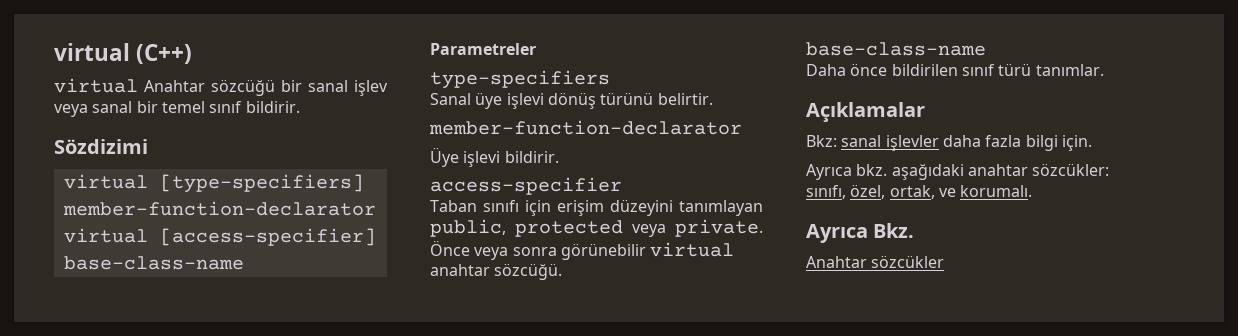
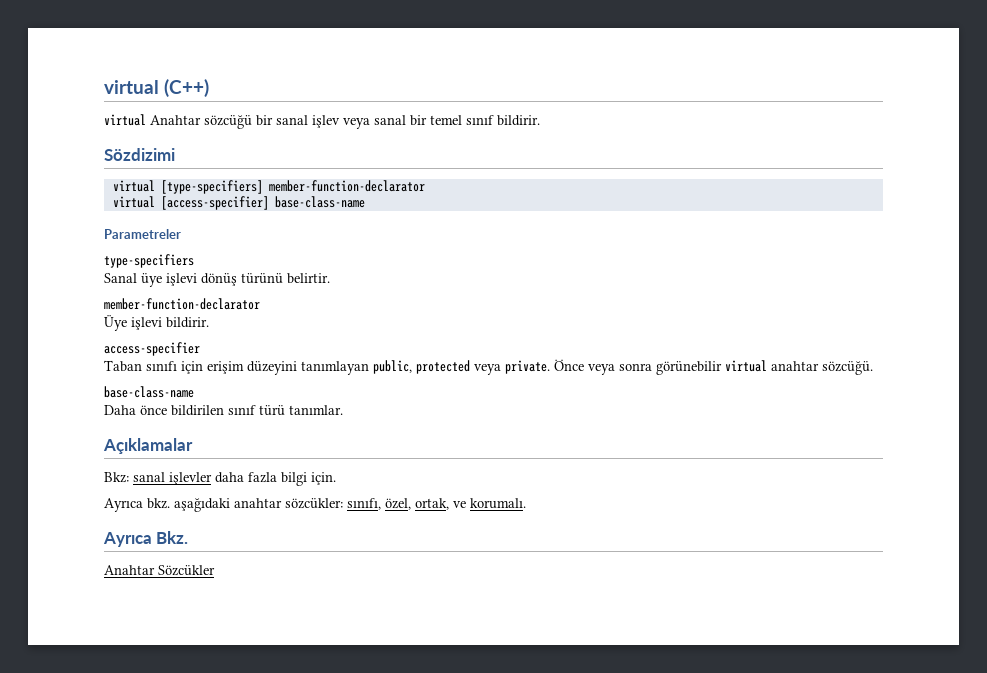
- Anahtar sözcükler
+ Anahtar Sözcükler

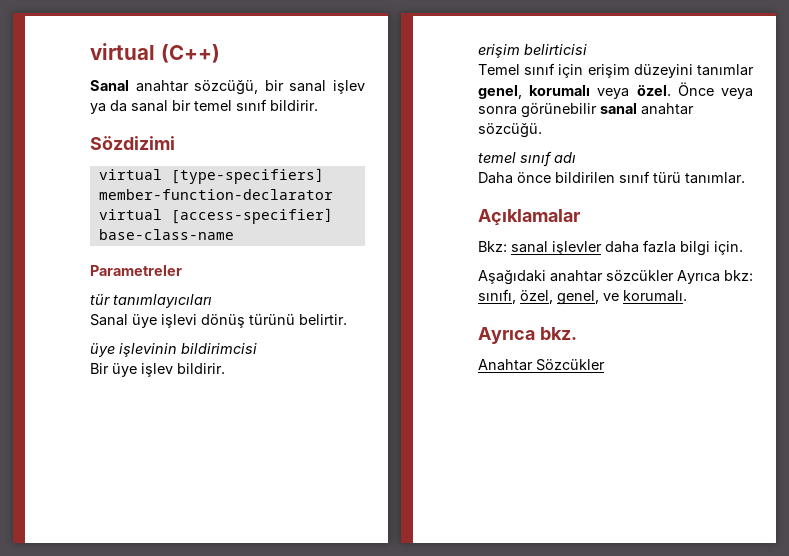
- virtual Anahtar sözcüğü bir sanal işlev veya sanal bir temel sınıf bildirir.
+ Sanal anahtar sözcüğü, bir sanal işlev ya da sanal bir temel sınıf bildirir.
- type-specifiers
+ tür tanımlayıcıları
  Sanal üye işlevi dönüş türünü belirtir.
- member-function-declarator
- Üye işlevi bildirir.
- access-specifier
- Taban sınıfı için erişim düzeyini tanımlayan public, protected veya private.
+ üye işlevinin bildirimcisi
+ Bir üye işlev bildirir.
+ erişim belirticisi
+ Temel sınıf için erişim düzeyini tanımlar genel, korumalı veya özel.
- Önce veya sonra görünebilir virtual anahtar sözcüğü.
- base-class-name
+ Önce veya sonra görünebilir sanal anahtar sözcüğü.
+ temel sınıf adı
- Ayrıca bkz. aşağıdaki anahtar sözcükler: sınıfı, özel, ortak, ve korumalı.
+ Aşağıdaki anahtar sözcükler Ayrıca bkz: sınıfı, özel, genel, ve korumalı.
- Ayrıca Bkz.
+ Ayrıca bkz.

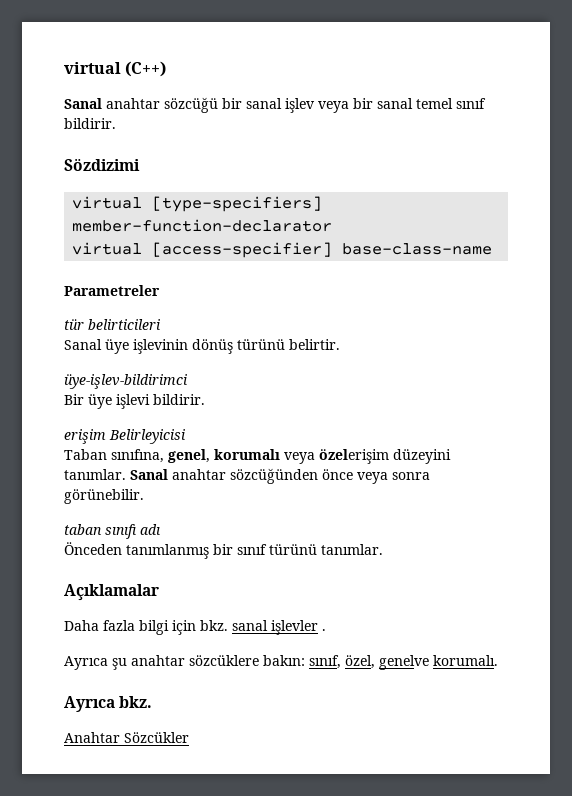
- Sanal anahtar sözcüğü, bir sanal işlev ya da sanal bir temel sınıf bildirir.
+ Sanal anahtar sözcüğü bir sanal işlev veya bir sanal temel sınıf bildirir.
- tür tanımlayıcıları
+ tür belirticileri
- Sanal üye işlevi dönüş türünü belirtir.
+ Sanal üye işlevinin dönüş türünü belirtir.
- üye işlevinin bildirimcisi
+ üye-işlev-bildirimci
- Bir üye işlev bildirir.
+ Bir üye işlevi bildirir.
- erişim belirticisi
- Temel sınıf için erişim düzeyini tanımlar genel, korumalı veya özel. Önce veya sonra görünebilir sanal anahtar sözcüğü.
- temel sınıf adı
- Daha önce bildirilen sınıf türü tanımlar.
+ erişim Belirleyicisi
+ Taban sınıfına, genel, korumalı veya özelerişim düzeyini tanımlar. Sanal anahtar sözcüğünden önce veya sonra görünebilir.
+ taban sınıfı adı
+ Önceden tanımlanmış bir sınıf türünü tanımlar.
  Açıklamalar
- Bkz: sanal işlevler daha fazla bilgi için.
- Aşağıdaki anahtar sözcükler Ayrıca bkz: sınıfı, özel, genel, ve korumalı.
+ Daha fazla bilgi için bkz. sanal işlevler .
+ Ayrıca şu anahtar sözcüklere bakın: sınıf, özel, genelve korumalı.

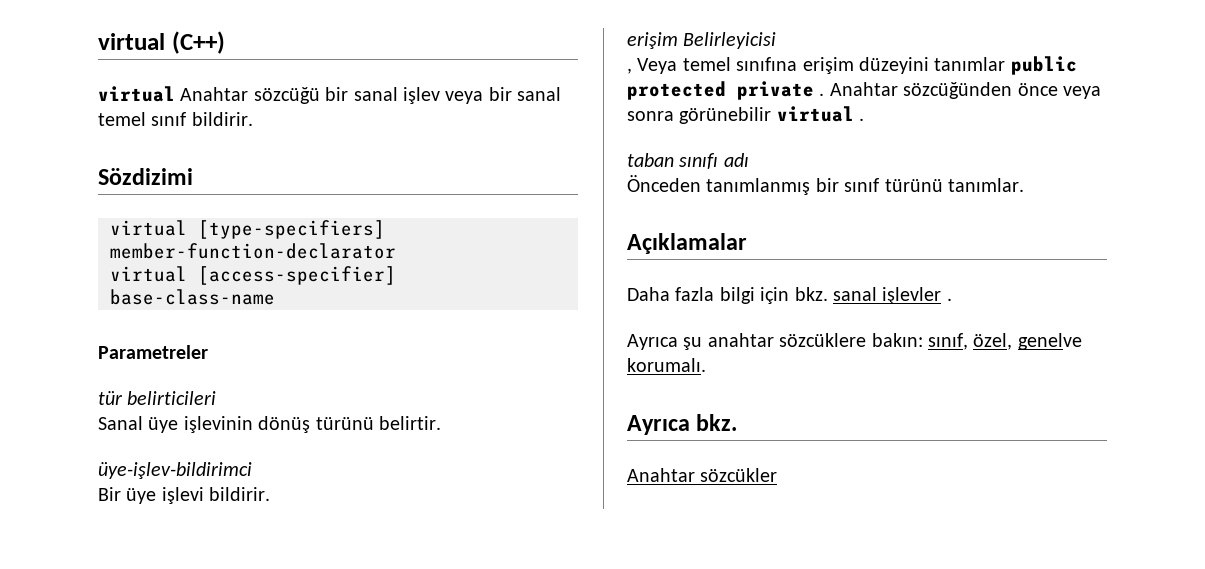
- Sanal anahtar sözcüğü bir sanal işlev veya bir sanal temel sınıf bildirir.
+ virtual Anahtar sözcüğü bir sanal işlev veya bir sanal temel sınıf bildirir.
- Taban sınıfına, genel, korumalı veya özelerişim düzeyini tanımlar. Sanal anahtar sözcüğünden önce veya sonra görünebilir.
+ , Veya temel sınıfına erişim düzeyini tanımlar public protected private . Anahtar sözcüğünden önce veya sonra görünebilir virtual .
- Anahtar Sözcükler
+ Anahtar sözcükler

